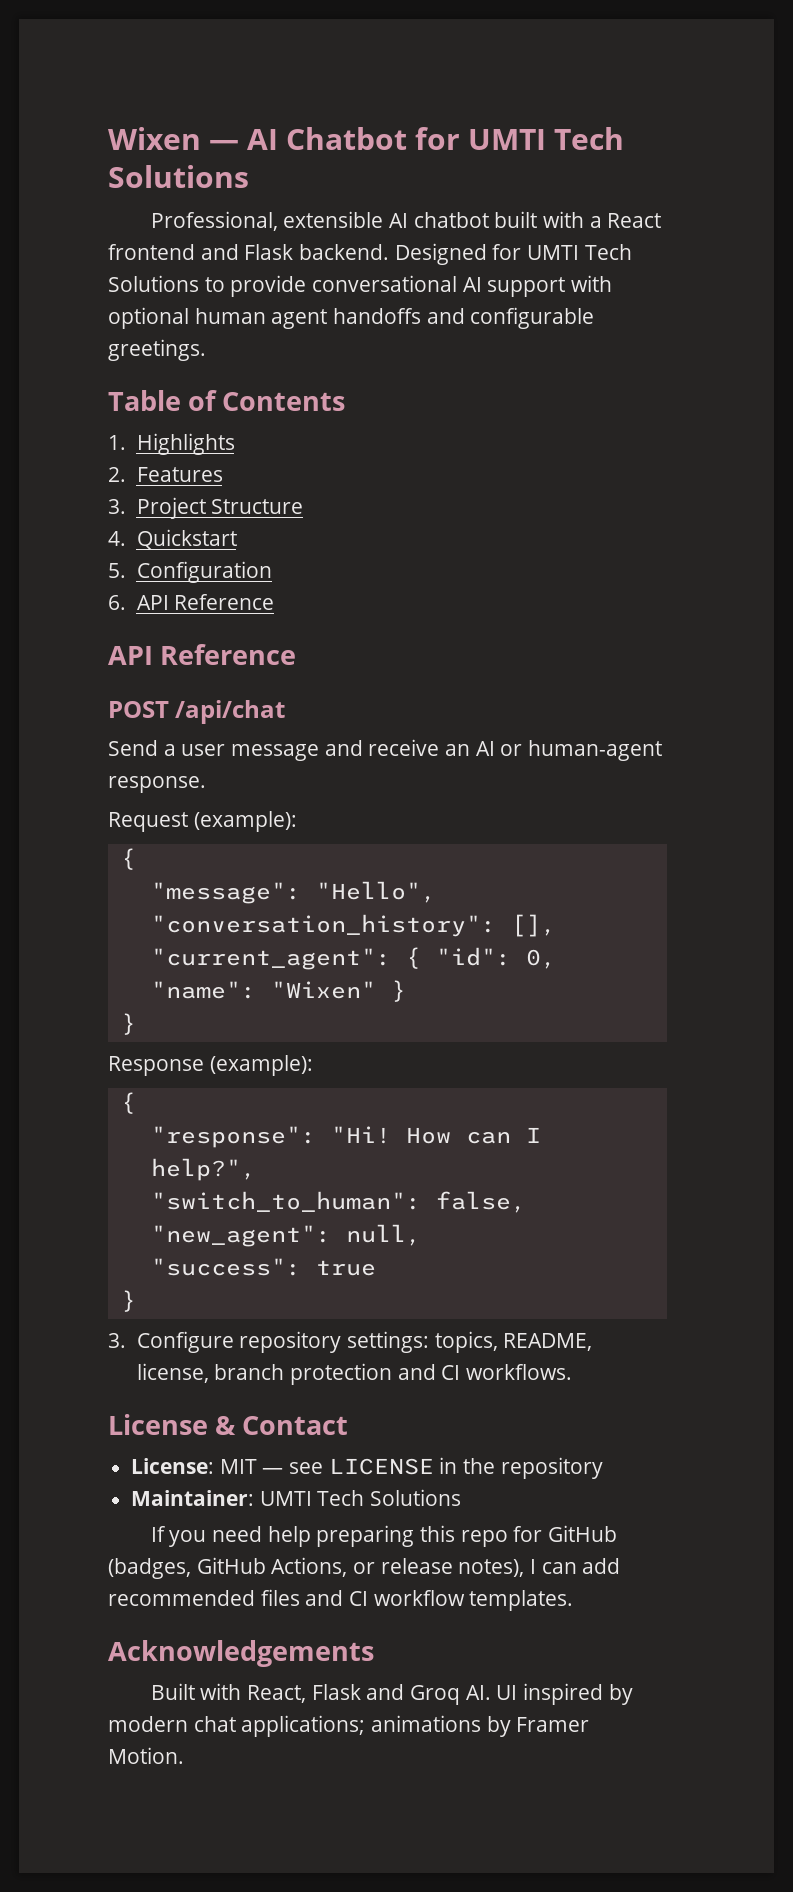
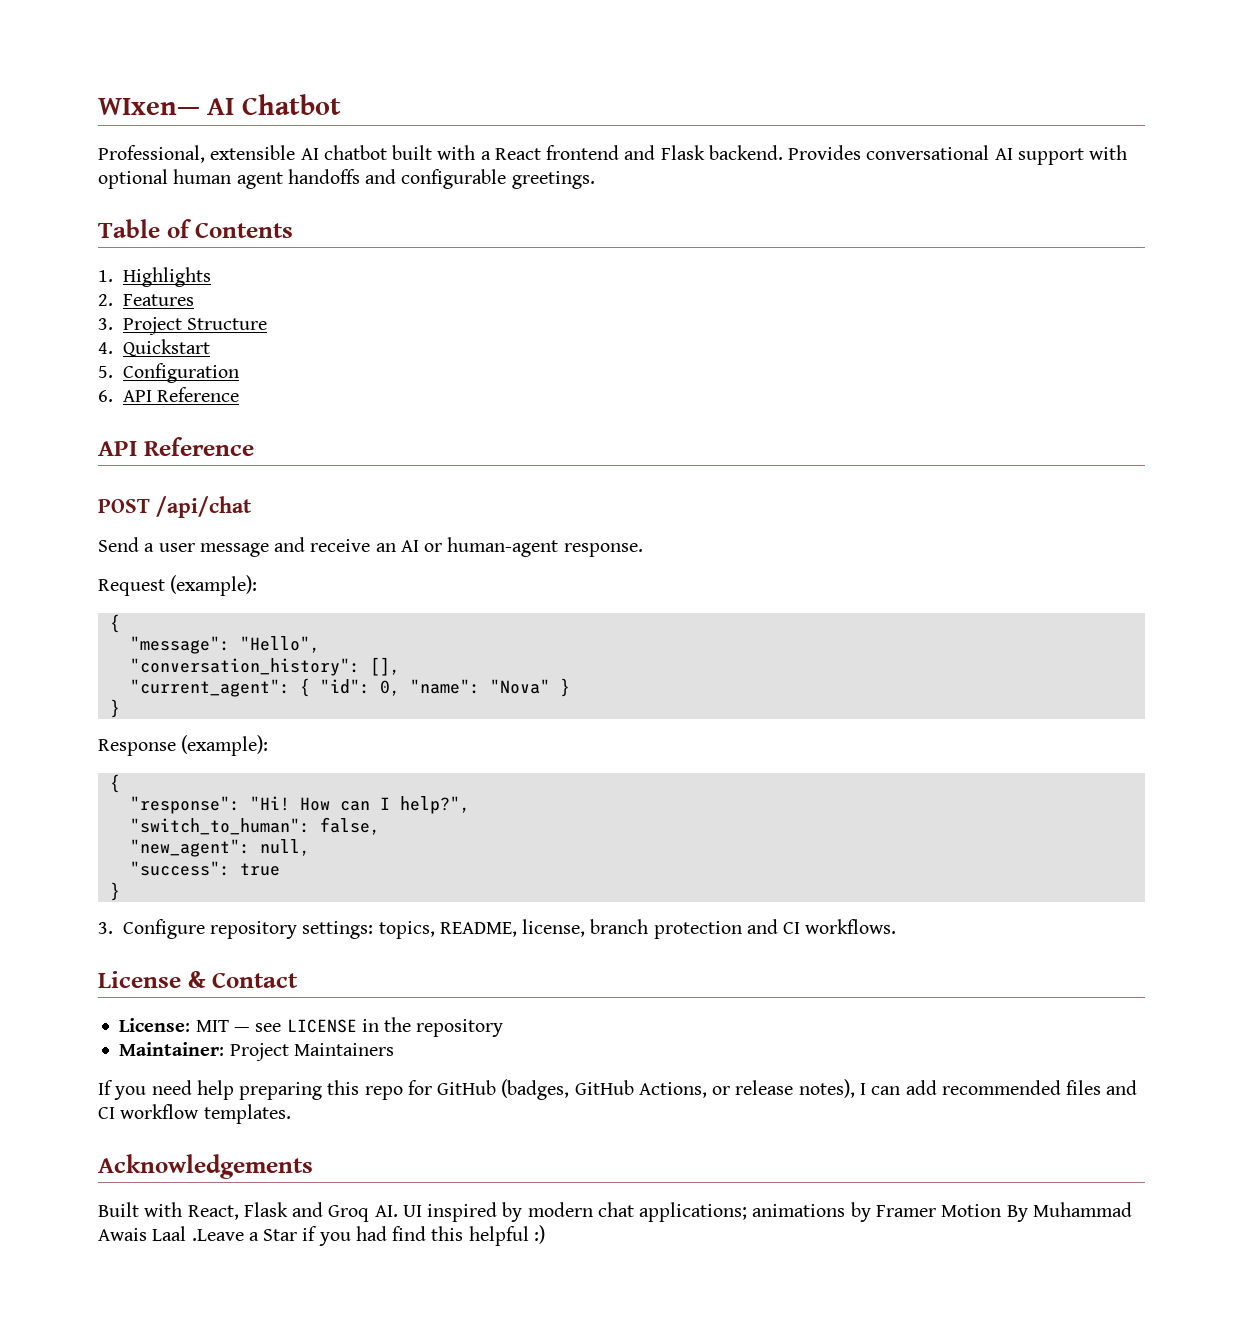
- Wixen — AI Chatbot for UMTI Tech Solutions
+ WIxen— AI Chatbot
- Designed for UMTI Tech Solutions to provide conversational AI support with optional human agent handoffs and configurable greetings.
+ Provides conversational AI support with optional human agent handoffs and configurable greetings.
- "current_agent": { "id": 0, "name": "Wixen" }
+ "current_agent": { "id": 0, "name": "Nova" }
- Maintainer: UMTI Tech Solutions
+ Maintainer: Project Maintainers
- Built with React, Flask and Groq AI. UI inspired by modern chat applications; animations by Framer Motion.
+ Built with React, Flask and Groq AI. UI inspired by modern chat applications; animations by Framer Motion By Muhammad Awais Laal .Leave a Star if you had find this helpful :)

